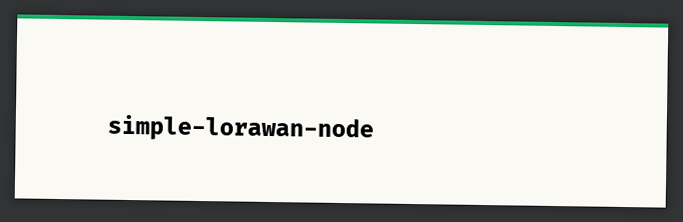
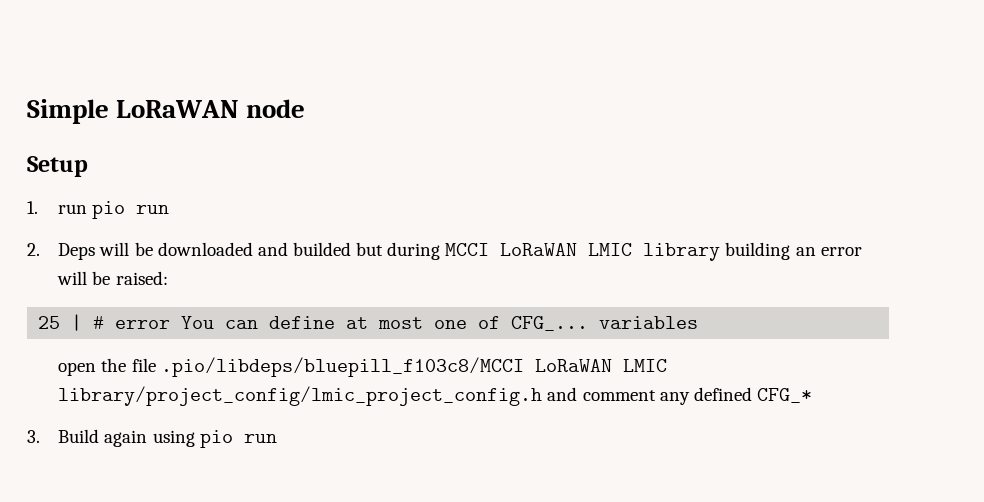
- simple-lorawan-node
+ Simple LoRaWAN node
+ Setup
+ 1. run pio run
+ 2. Deps will be downloaded and builded but during MCCI LoRaWAN LMIC library building an error will be raised:
+ 25 | # error You can define at most one of CFG_... variables
+ open the file .pio/libdeps/bluepill_f103c8/MCCI LoRaWAN LMIC library/project_config/lmic_project_config.h and comment any defined CFG_*
+ 3. Build again using pio run

